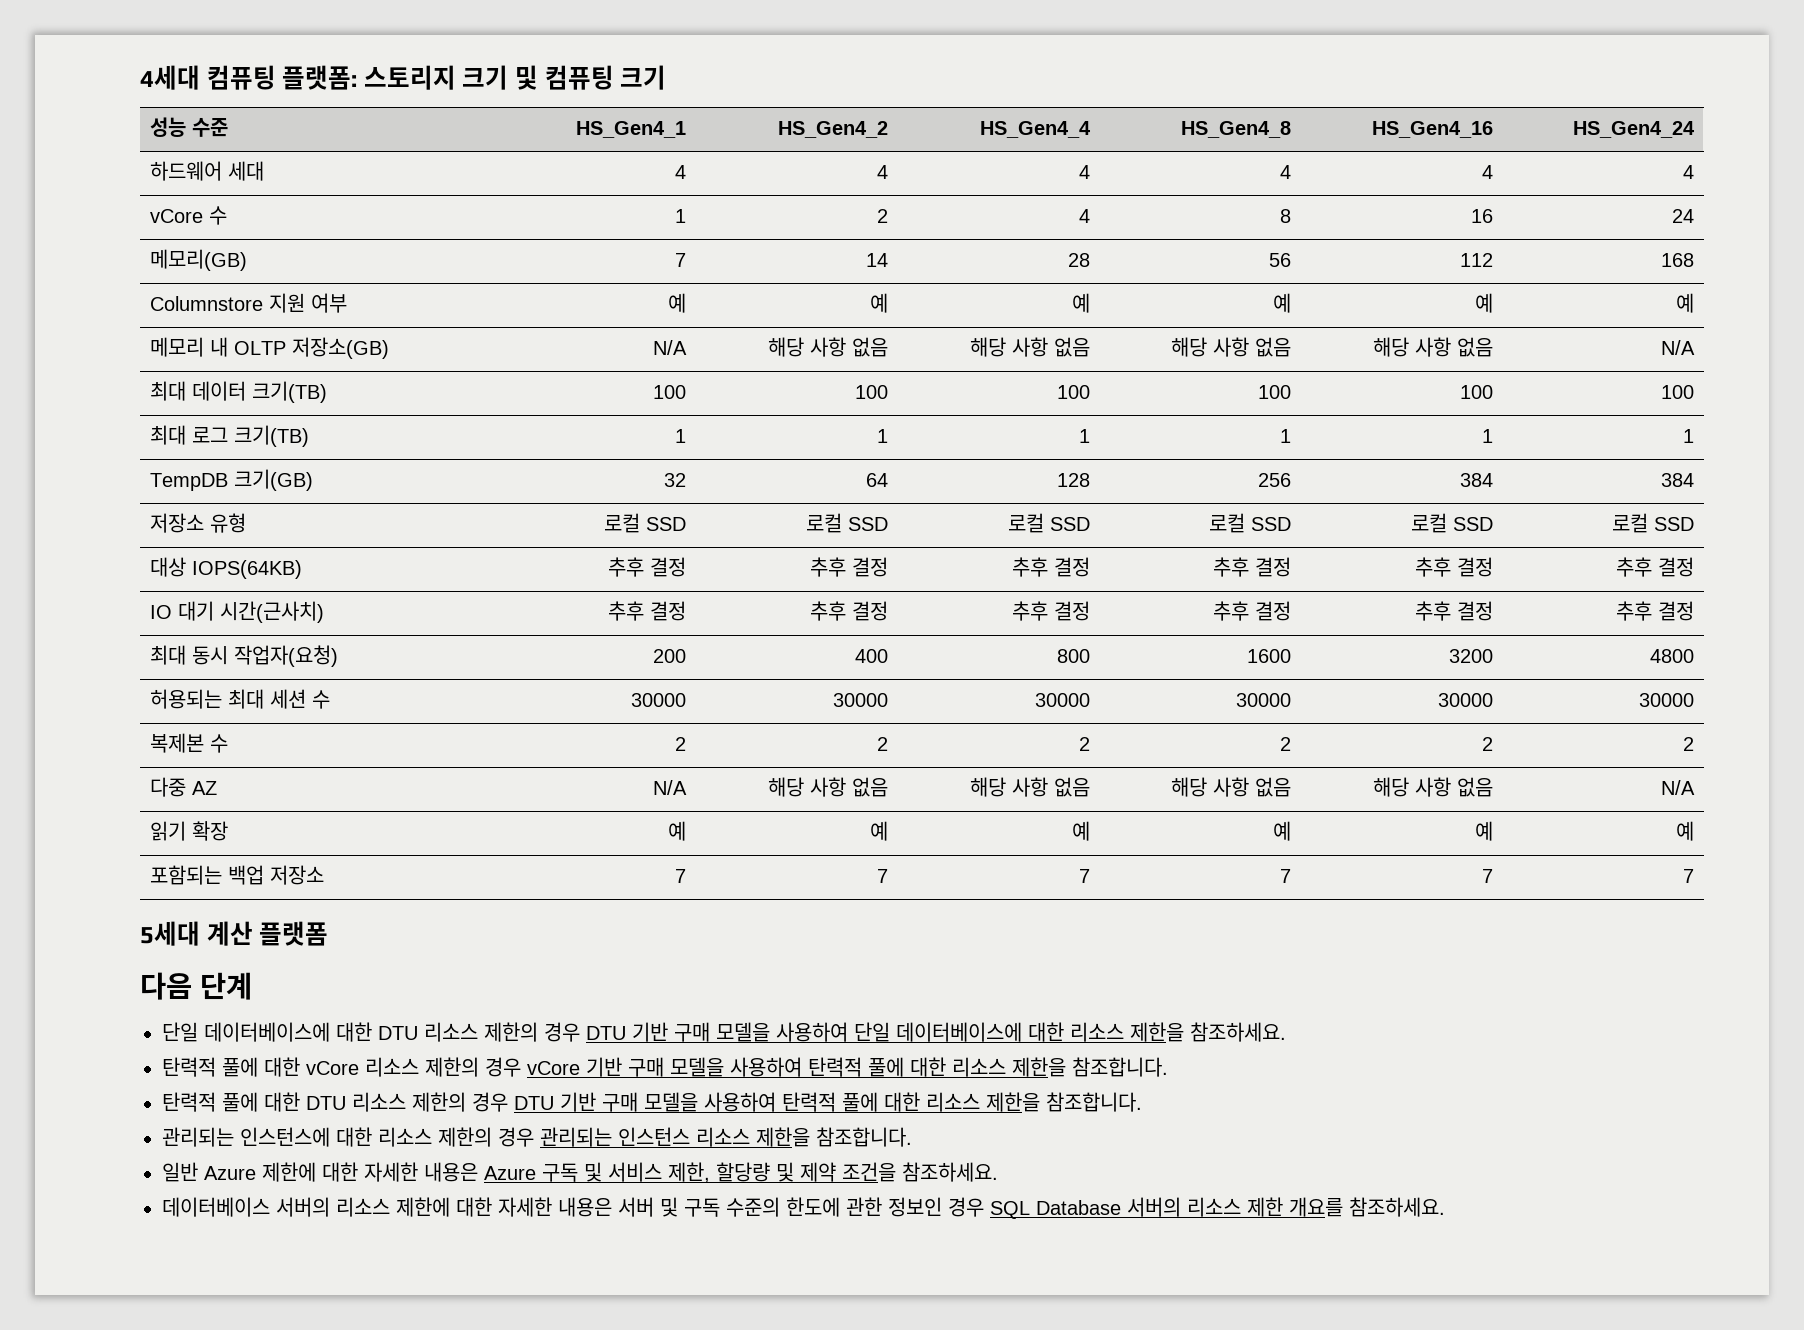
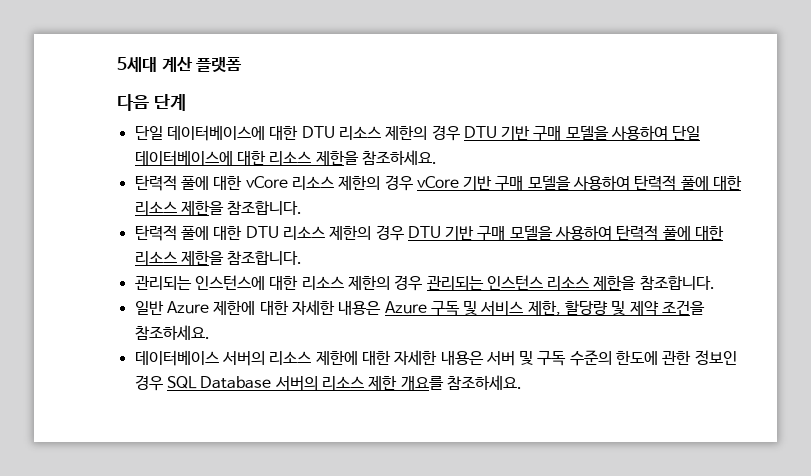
- 4세대 컴퓨팅 플랫폼: 스토리지 크기 및 컴퓨팅 크기
- 성능 수준 | HS_Gen4_1 | HS_Gen4_2 | HS_Gen4_4 | HS_Gen4_8 | HS_Gen4_16 | HS_Gen4_24
- 하드웨어 세대 | 4 | 4 | 4 | 4 | 4 | 4
- vCore 수 | 1 | 2 | 4 | 8 | 16 | 24
- 메모리(GB) | 7 | 14 | 28 | 56 | 112 | 168
- Columnstore 지원 여부 | 예 | 예 | 예 | 예 | 예 | 예
- 메모리 내 OLTP 저장소(GB) | N/A | 해당 사항 없음 | 해당 사항 없음 | 해당 사항 없음 | 해당 사항 없음 | N/A
- 최대 데이터 크기(TB) | 100 | 100 | 100 | 100 | 100 | 100
- 최대 로그 크기(TB) | 1 | 1 | 1 | 1 | 1 | 1
- TempDB 크기(GB) | 32 | 64 | 128 | 256 | 384 | 384
- 저장소 유형 | 로컬 SSD | 로컬 SSD | 로컬 SSD | 로컬 SSD | 로컬 SSD | 로컬 SSD
- 대상 IOPS(64KB) | 추후 결정 | 추후 결정 | 추후 결정 | 추후 결정 | 추후 결정 | 추후 결정
- IO 대기 시간(근사치) | 추후 결정 | 추후 결정 | 추후 결정 | 추후 결정 | 추후 결정 | 추후 결정
- 최대 동시 작업자(요청) | 200 | 400 | 800 | 1600 | 3200 | 4800
- 허용되는 최대 세션 수 | 30000 | 30000 | 30000 | 30000 | 30000 | 30000
- 복제본 수 | 2 | 2 | 2 | 2 | 2 | 2
- 다중 AZ | N/A | 해당 사항 없음 | 해당 사항 없음 | 해당 사항 없음 | 해당 사항 없음 | N/A
- 읽기 확장 | 예 | 예 | 예 | 예 | 예 | 예
- 포함되는 백업 저장소 | 7 | 7 | 7 | 7 | 7 | 7

